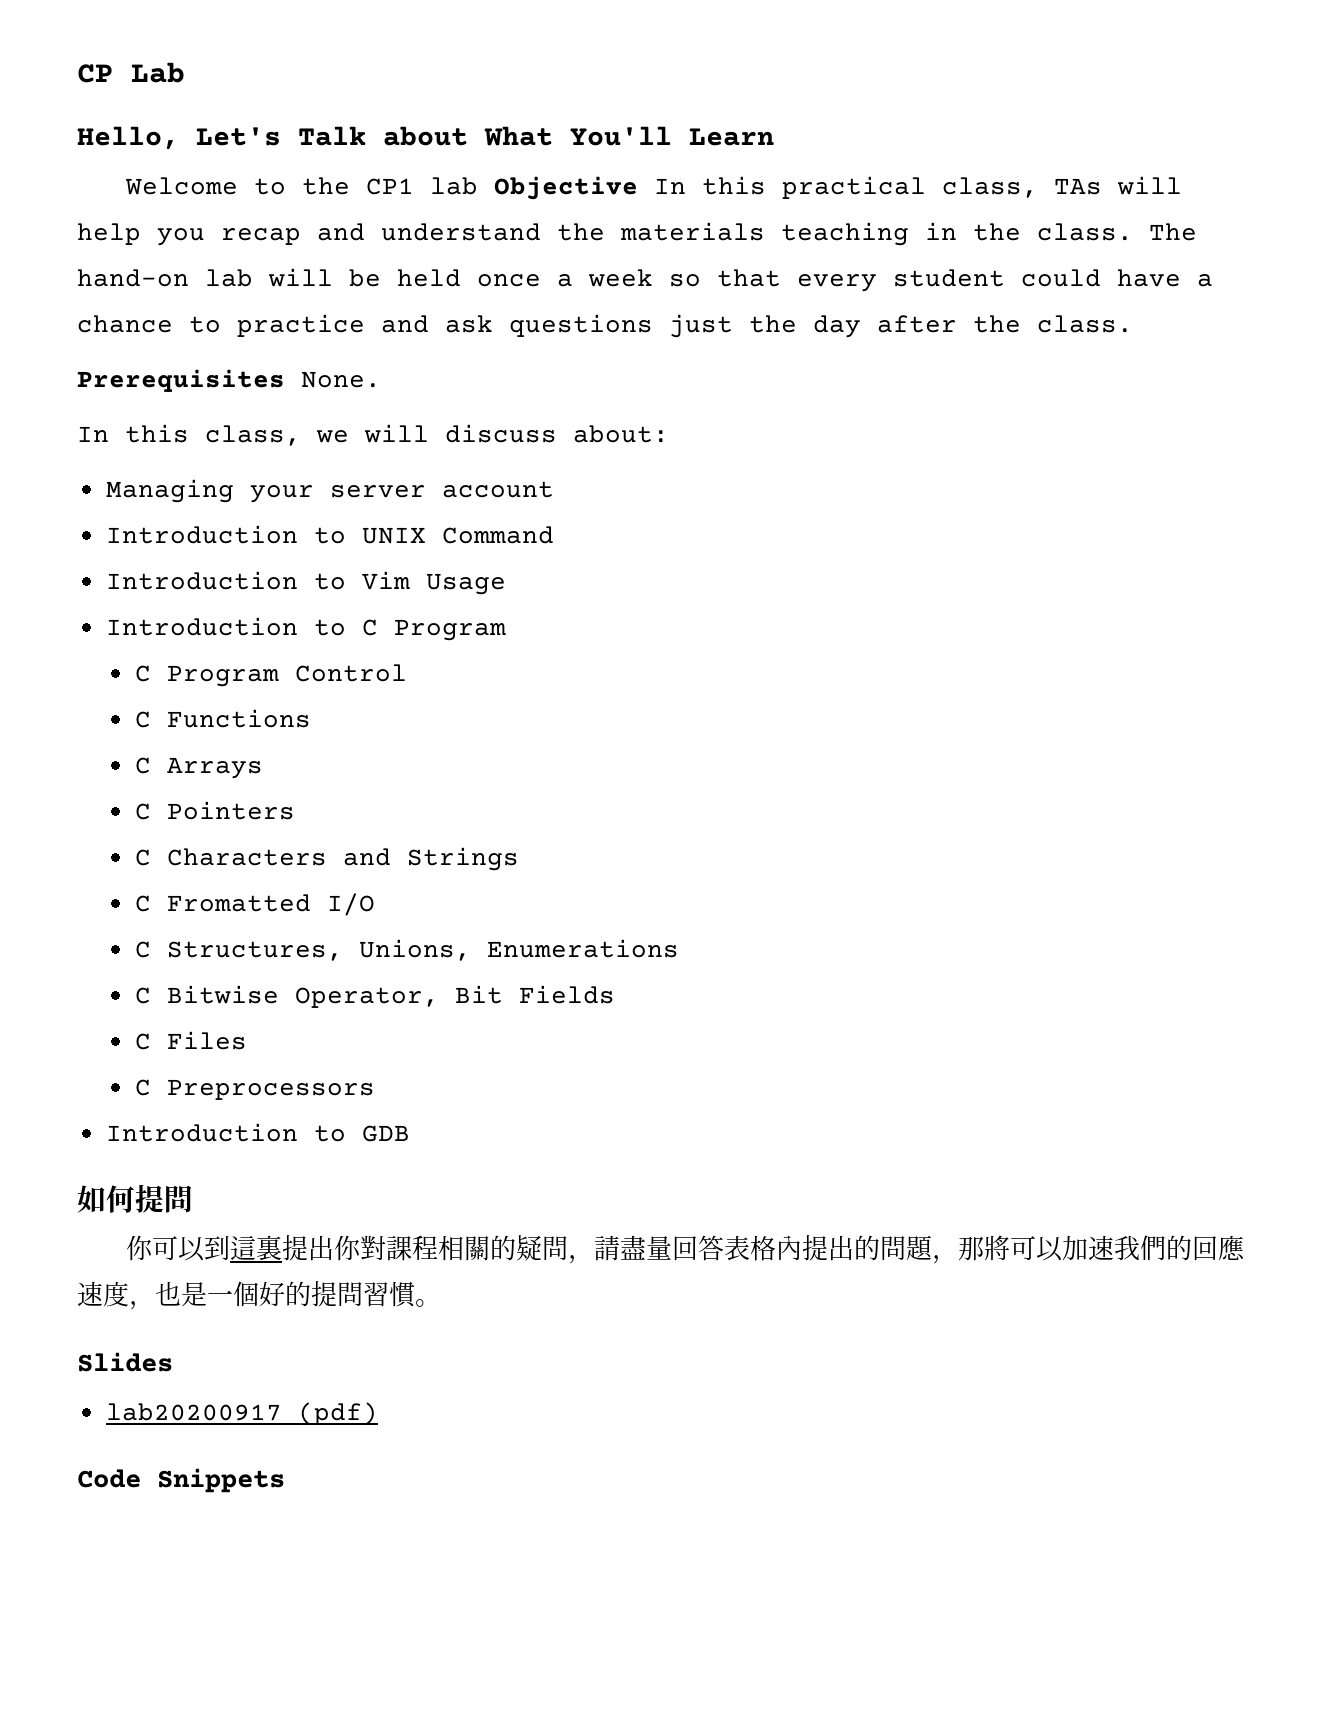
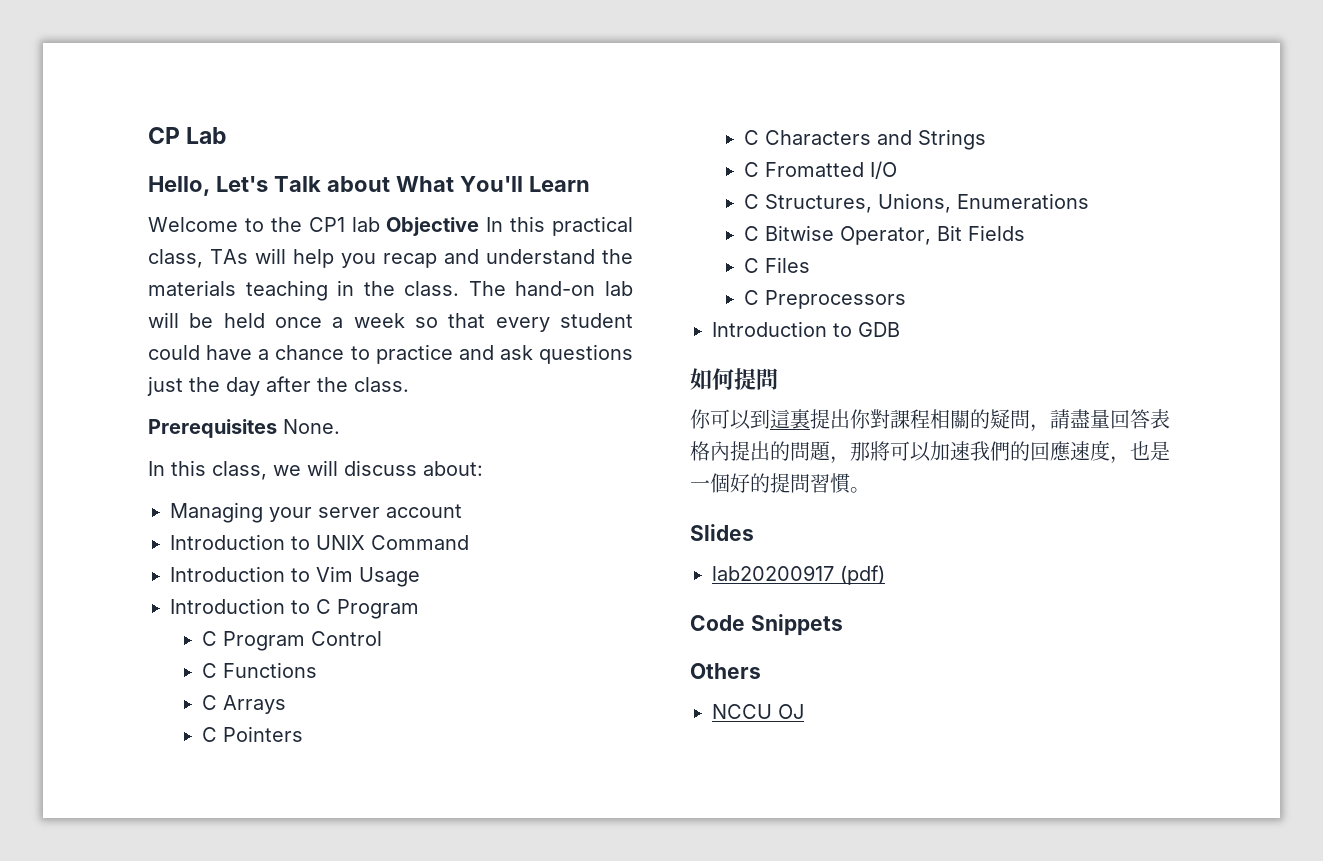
+ Others
+ NCCU OJ

